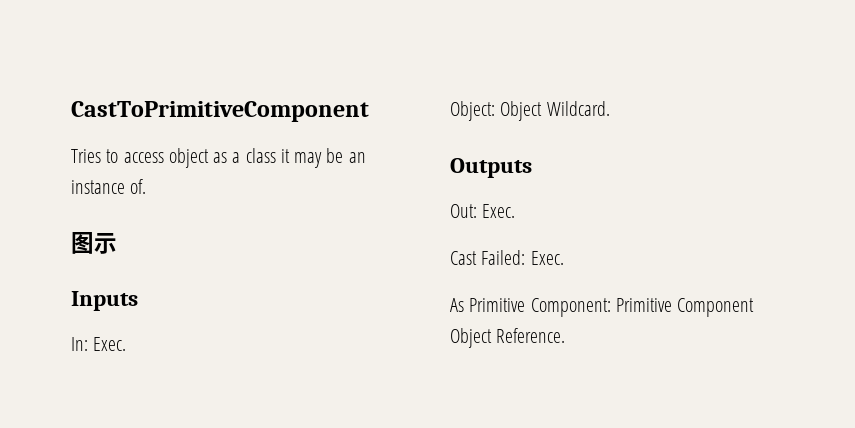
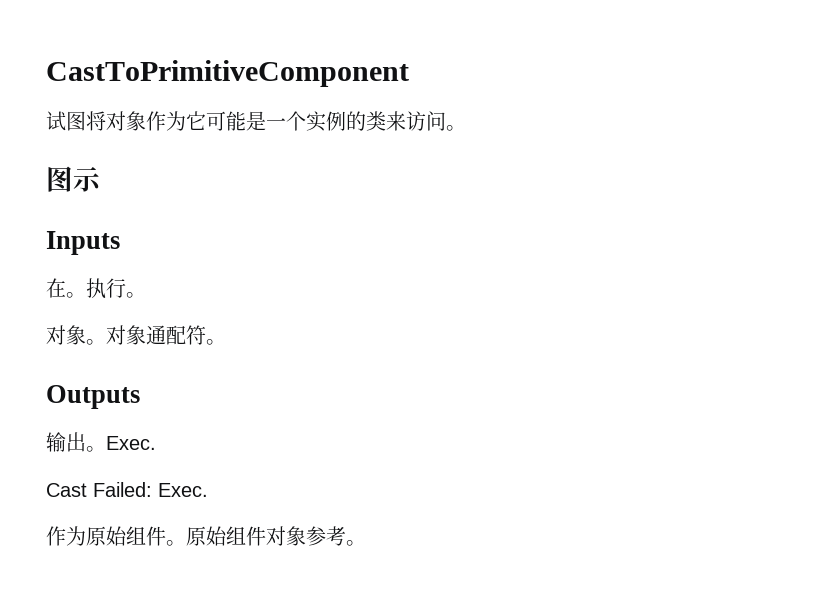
- Tries to access object as a class it may be an instance of.
+ 试图将对象作为它可能是一个实例的类来访问。
  图示
  Inputs
- In: Exec.
- Object: Object Wildcard.
+ 在。执行。
+ 对象。对象通配符。
- Out: Exec.
+ 输出。Exec.
- As Primitive Component: Primitive Component Object Reference.
+ 作为原始组件。原始组件对象参考。

